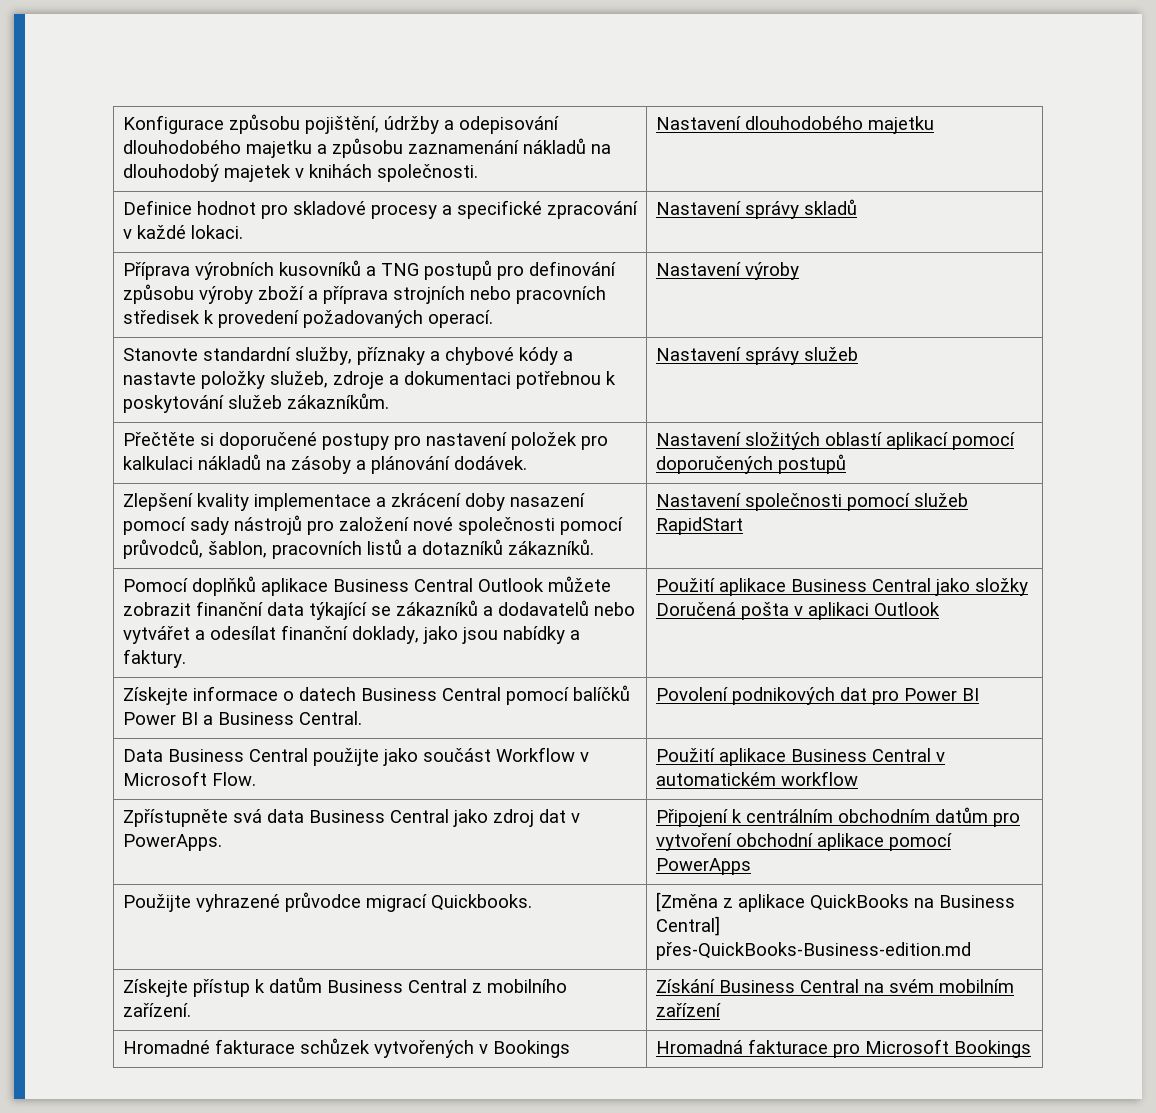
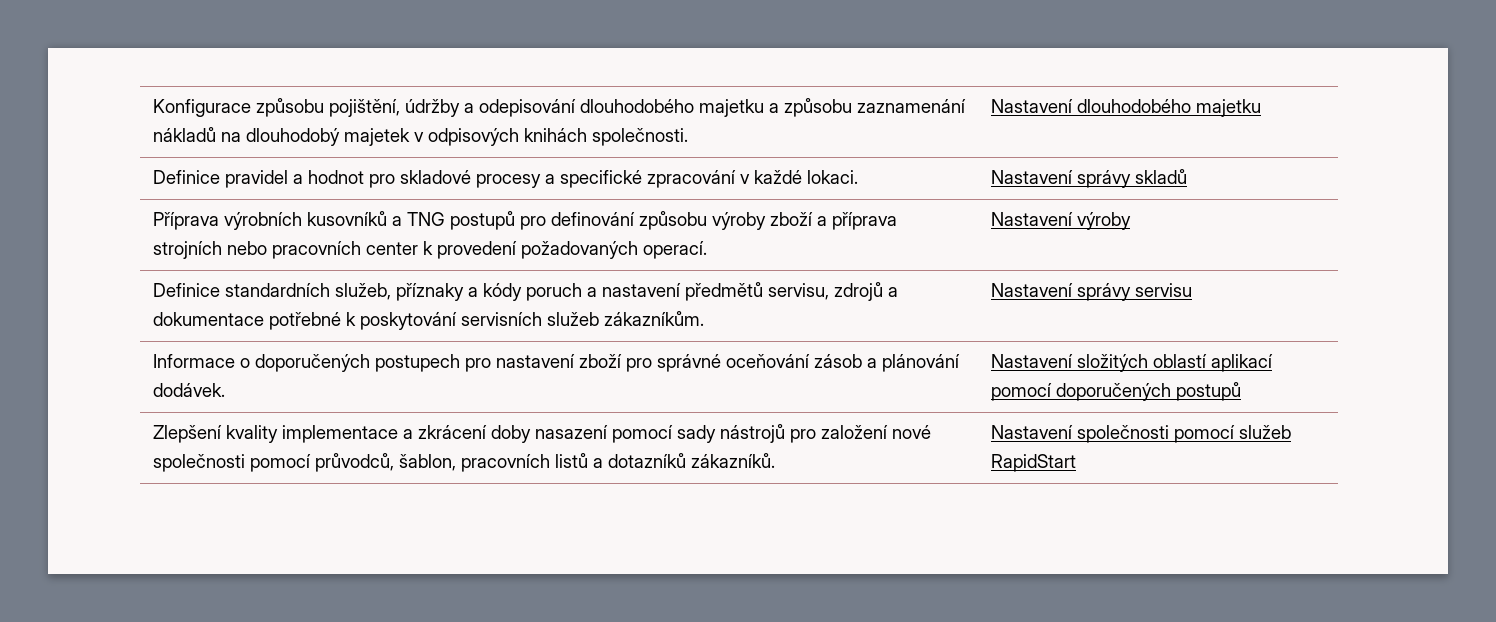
- Konfigurace způsobu pojištění, údržby a odepisování dlouhodobého majetku a způsobu zaznamenání nákladů na dlouhodobý majetek v knihách společnosti. | Nastavení dlouhodobého majetku
+ Konfigurace způsobu pojištění, údržby a odepisování dlouhodobého majetku a způsobu zaznamenání nákladů na dlouhodobý majetek v odpisových knihách společnosti. | Nastavení dlouhodobého majetku
- Definice hodnot pro skladové procesy a specifické zpracování v každé lokaci. | Nastavení správy skladů
+ Definice pravidel a hodnot pro skladové procesy a specifické zpracování v každé lokaci. | Nastavení správy skladů
- Příprava výrobních kusovníků a TNG postupů pro definování způsobu výroby zboží a příprava strojních nebo pracovních středisek k provedení požadovaných operací. | Nastavení výroby
+ Příprava výrobních kusovníků a TNG postupů pro definování způsobu výroby zboží a příprava strojních nebo pracovních center k provedení požadovaných operací. | Nastavení výroby
- Stanovte standardní služby, příznaky a chybové kódy a nastavte položky služeb, zdroje a dokumentaci potřebnou k poskytování služeb zákazníkům. | Nastavení správy služeb
- Přečtěte si doporučené postupy pro nastavení položek pro kalkulaci nákladů na zásoby a plánování dodávek. | Nastavení složitých oblastí aplikací pomocí doporučených postupů
+ Definice standardních služeb, příznaky a kódy poruch a nastavení předmětů servisu, zdrojů a dokumentace potřebné k poskytování servisních služeb zákazníkům. | Nastavení správy servisu
+ Informace o doporučených postupech pro nastavení zboží pro správné oceňování zásob a plánování dodávek. | Nastavení složitých oblastí aplikací pomocí doporučených postupů
- Pomocí doplňků aplikace Business Central Outlook můžete zobrazit finanční data týkající se zákazníků a dodavatelů nebo vytvářet a odesílat finanční doklady, jako jsou nabídky a faktury. | Použití aplikace Business Central jako složky Doručená pošta v aplikaci Outlook
- Získejte informace o datech Business Central pomocí balíčků Power BI a Business Central. | Povolení podnikových dat pro Power BI
- Data Business Central použijte jako součást Workflow v Microsoft Flow. | Použití aplikace Business Central v automatickém workflow
- Zpřístupněte svá data Business Central jako zdroj dat v PowerApps. | Připojení k centrálním obchodním datům pro vytvoření obchodní aplikace pomocí PowerApps
- Použijte vyhrazené průvodce migrací Quickbooks. | [Změna z aplikace QuickBooks na Business Central] přes-QuickBooks-Business-edition.md
- Získejte přístup k datům Business Central z mobilního zařízení. | Získání Business Central na svém mobilním zařízení
- Hromadné fakturace schůzek vytvořených v Bookings | Hromadná fakturace pro Microsoft Bookings

